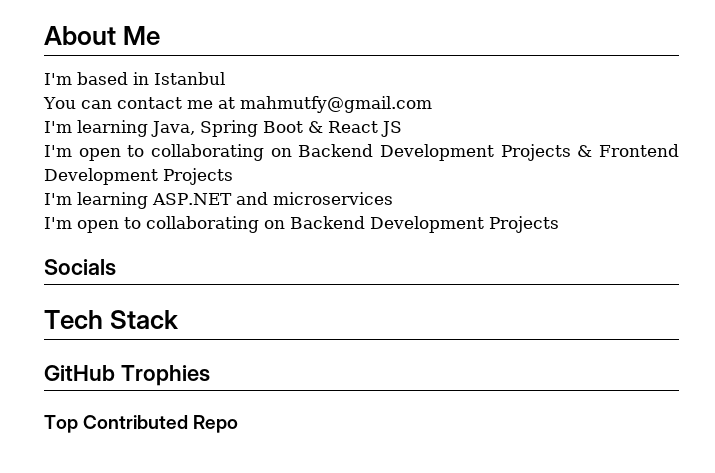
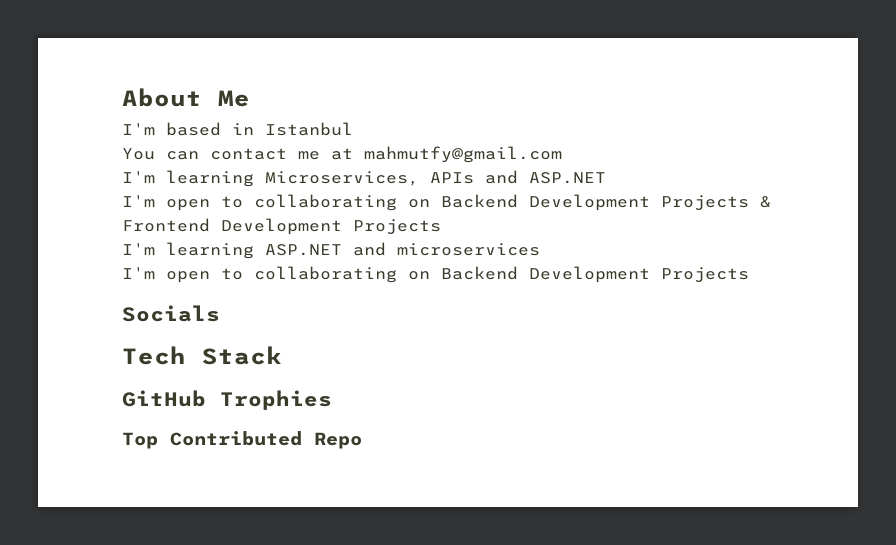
- I'm learning Java, Spring Boot & React JS
+ I'm learning Microservices, APIs and ASP.NET

